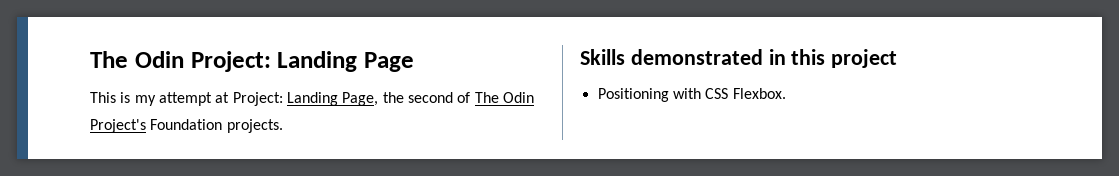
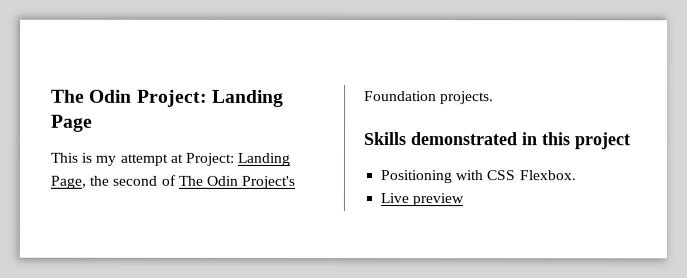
+ Live preview

